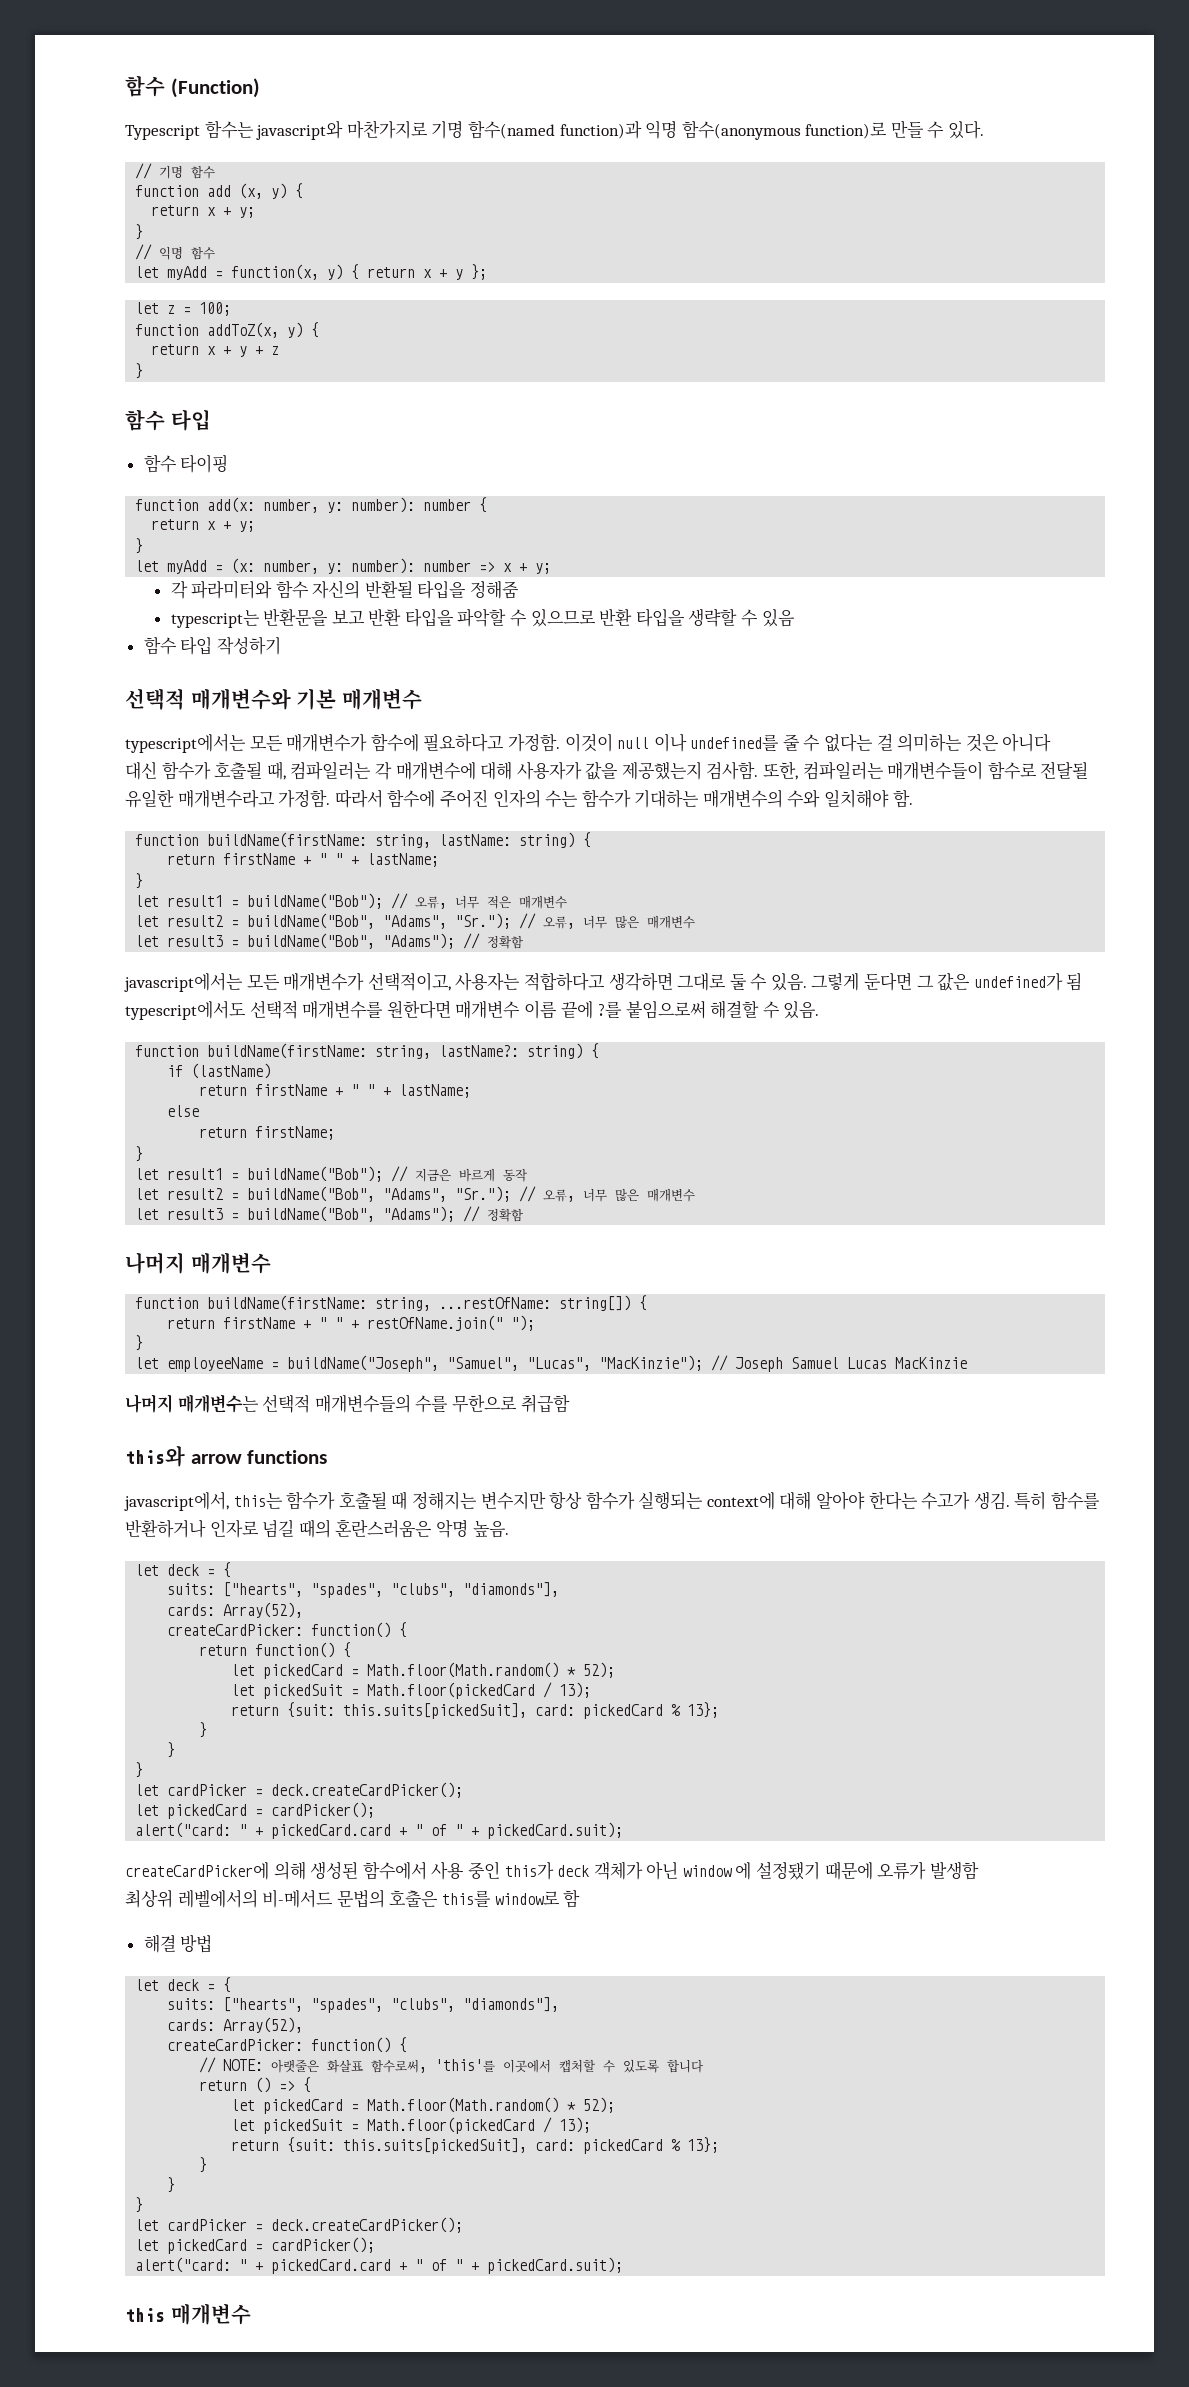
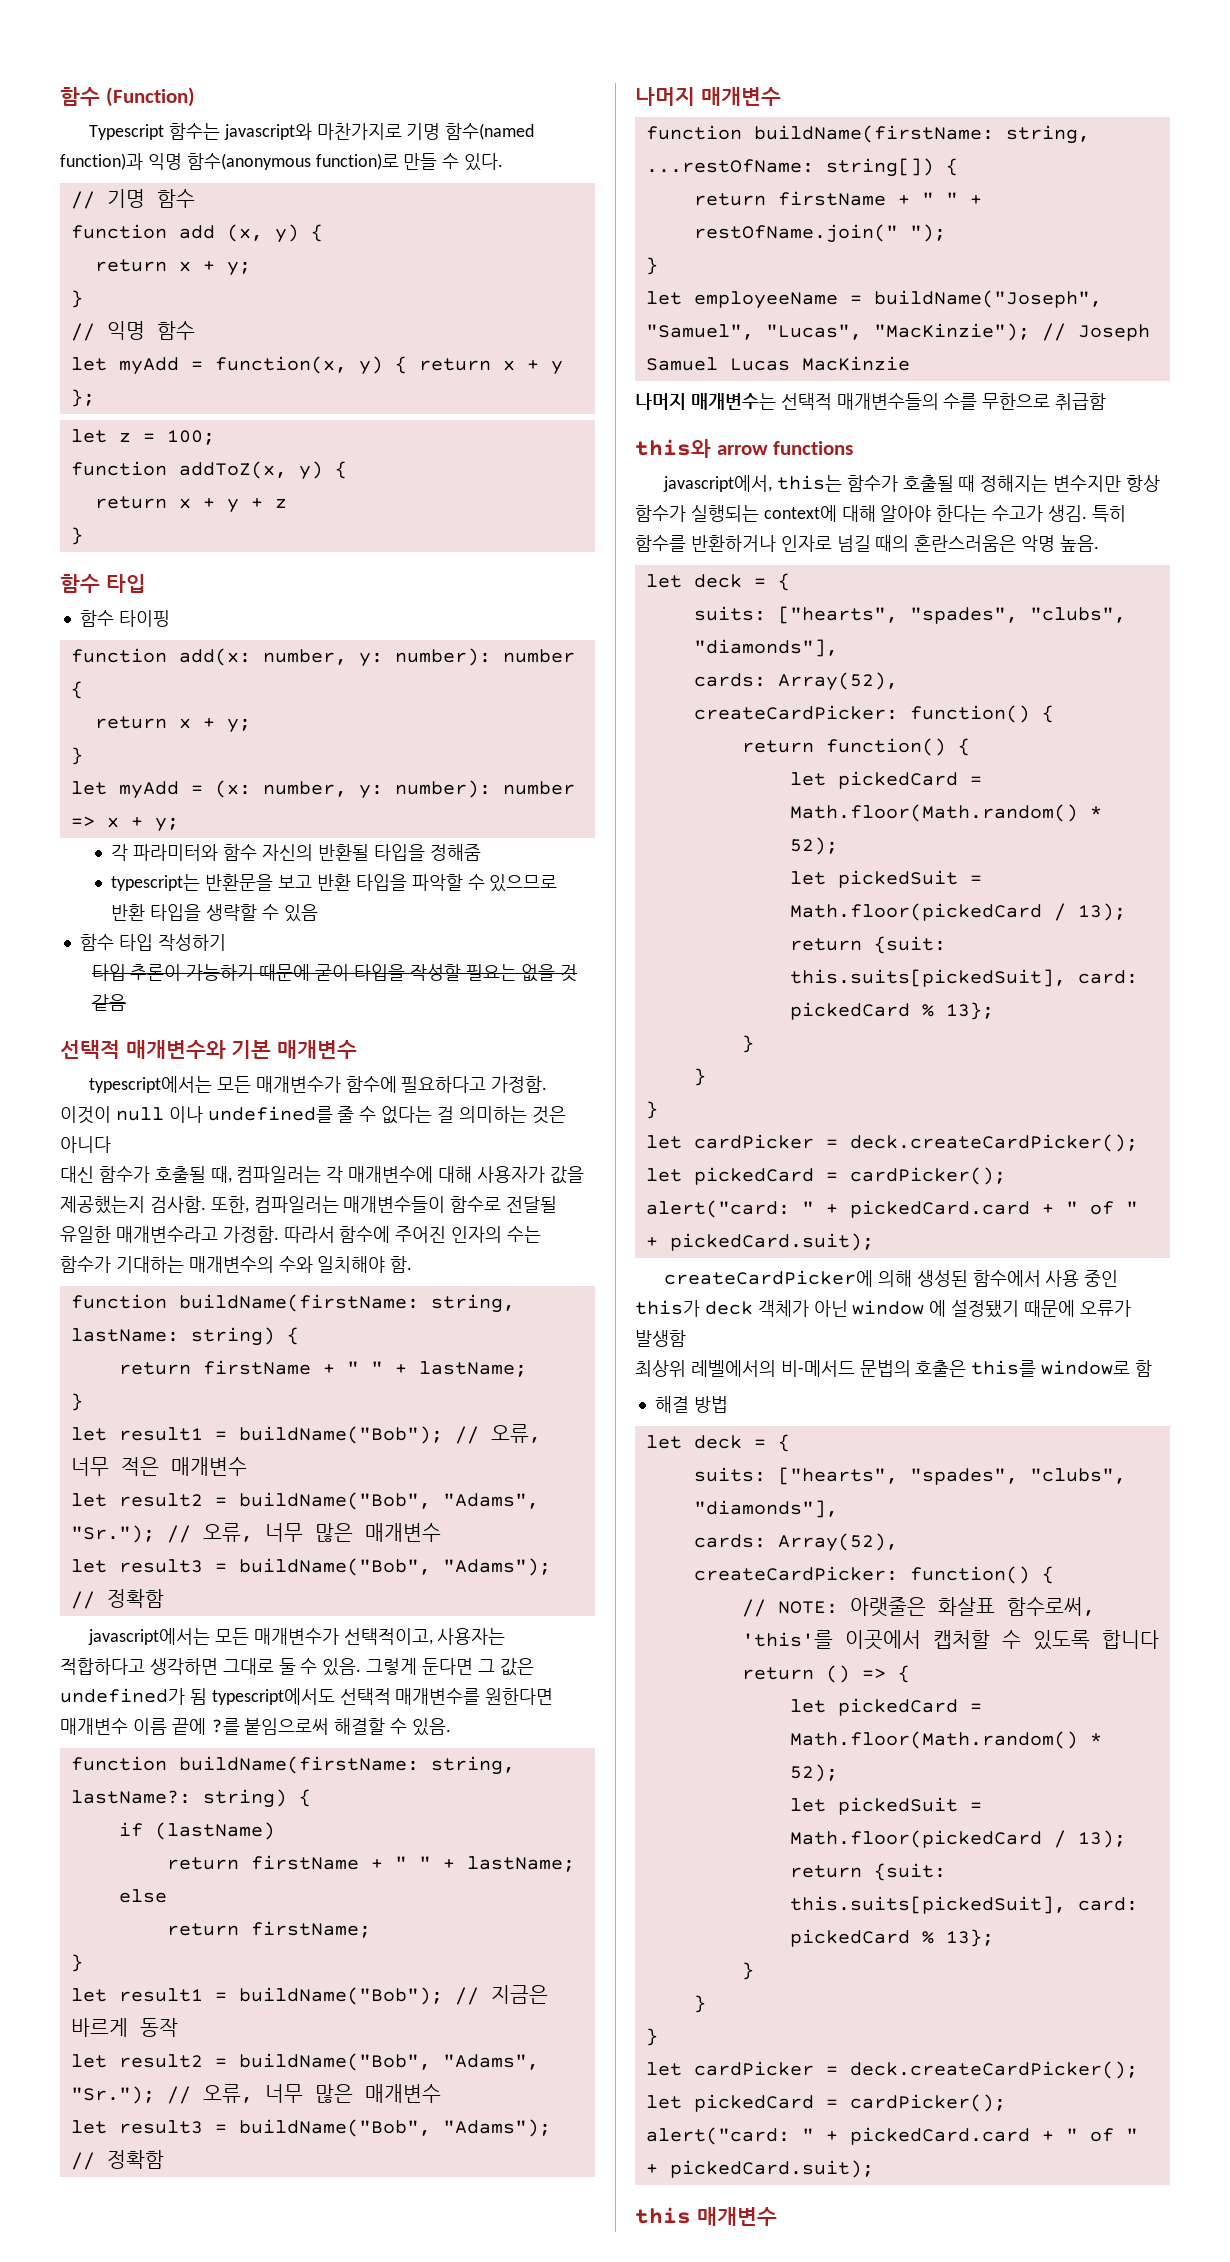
+ 타입 추론이 가능하기 때문에 굳이 타입을 작성할 필요는 없을 것 같음

